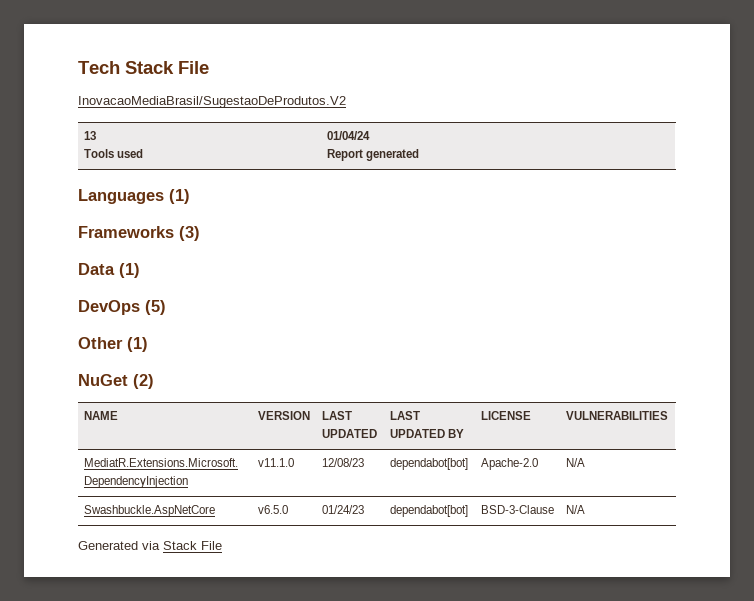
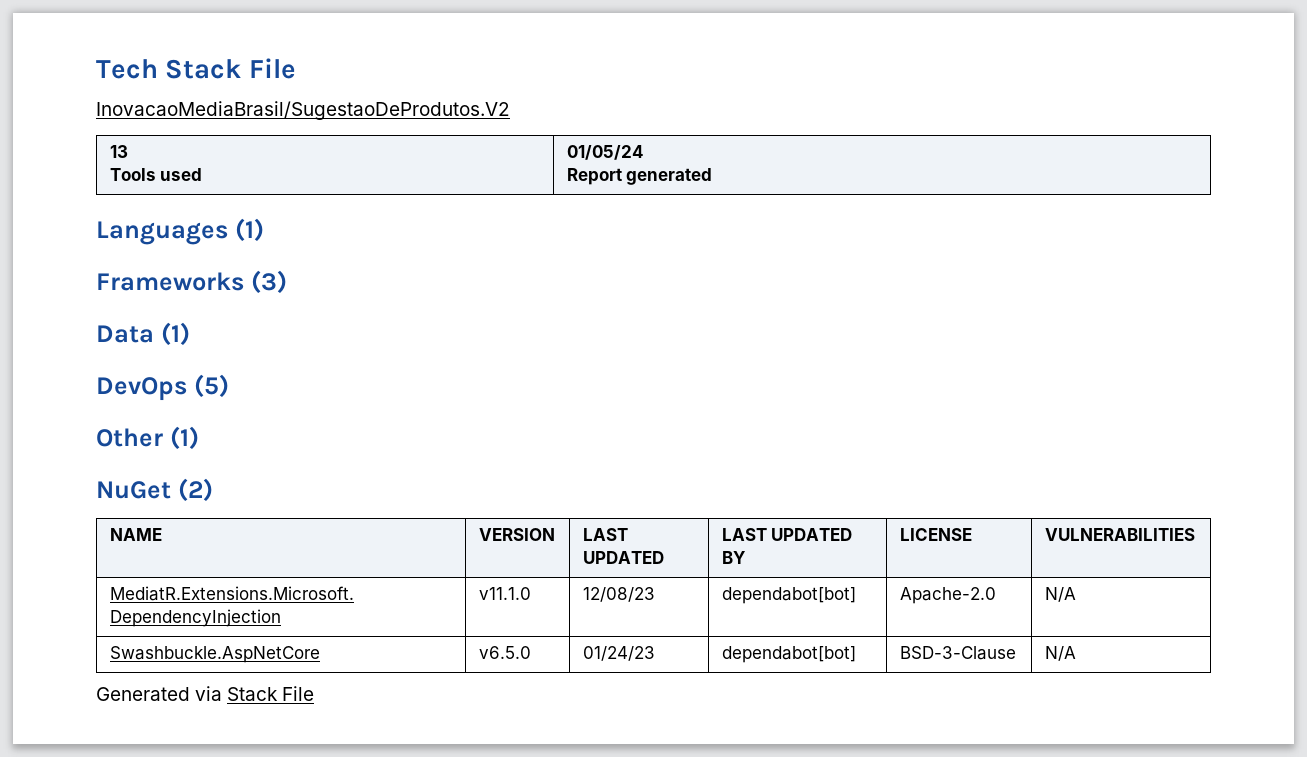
  13
- Tools used | 01/04/24
+ Tools used | 01/05/24

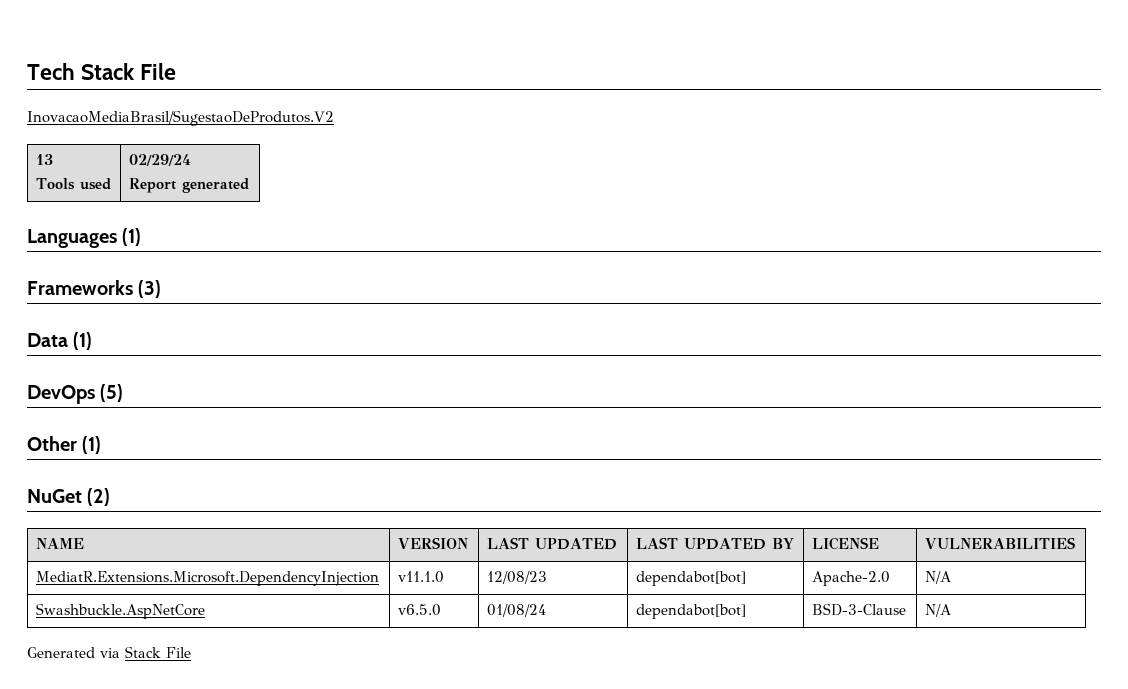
  13
- Tools used | 01/05/24
+ Tools used | 02/29/24
- Swashbuckle.AspNetCore | v6.5.0 | 01/24/23 | dependabot[bot] | BSD-3-Clause | N/A
+ Swashbuckle.AspNetCore | v6.5.0 | 01/08/24 | dependabot[bot] | BSD-3-Clause | N/A

